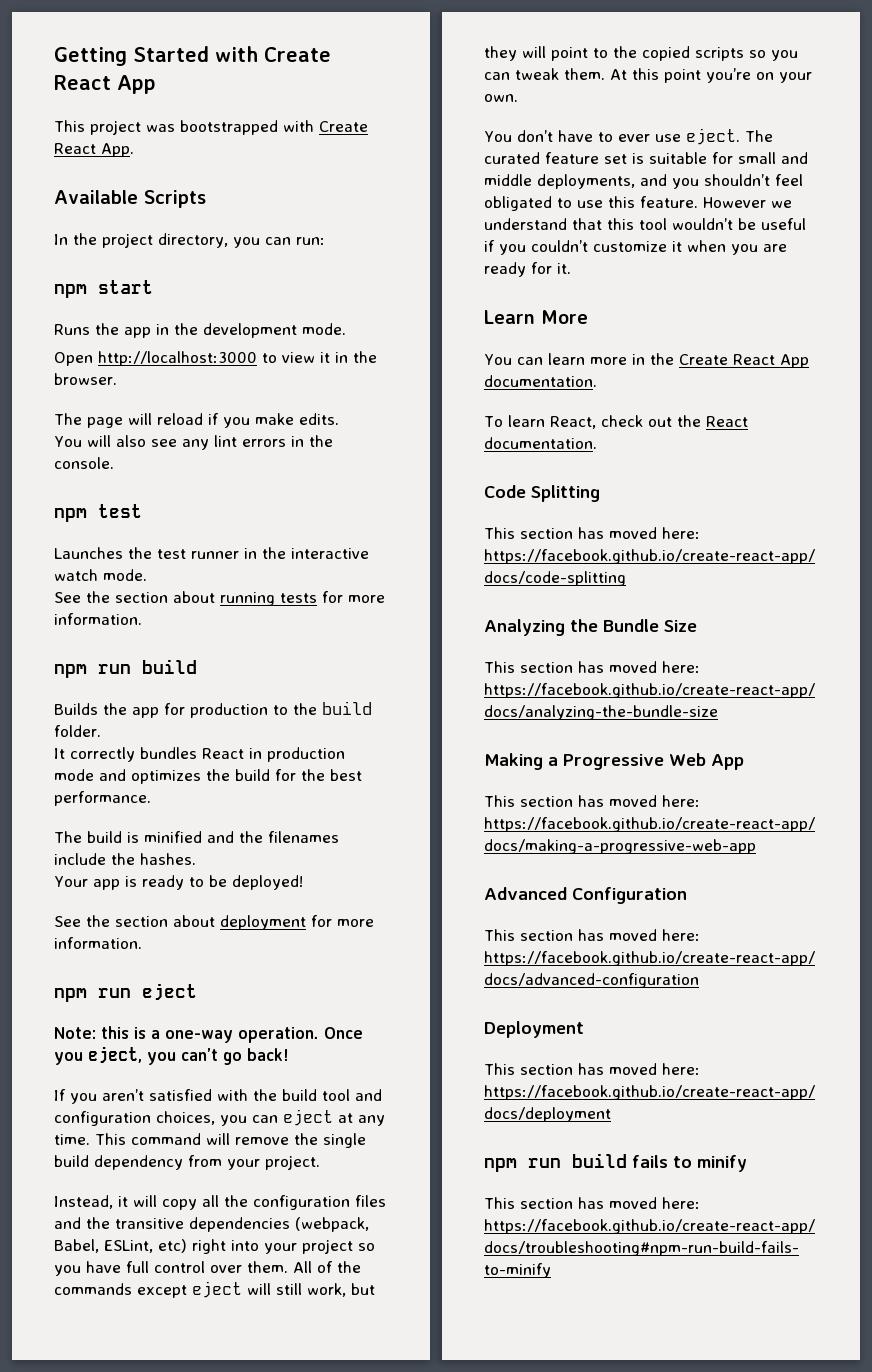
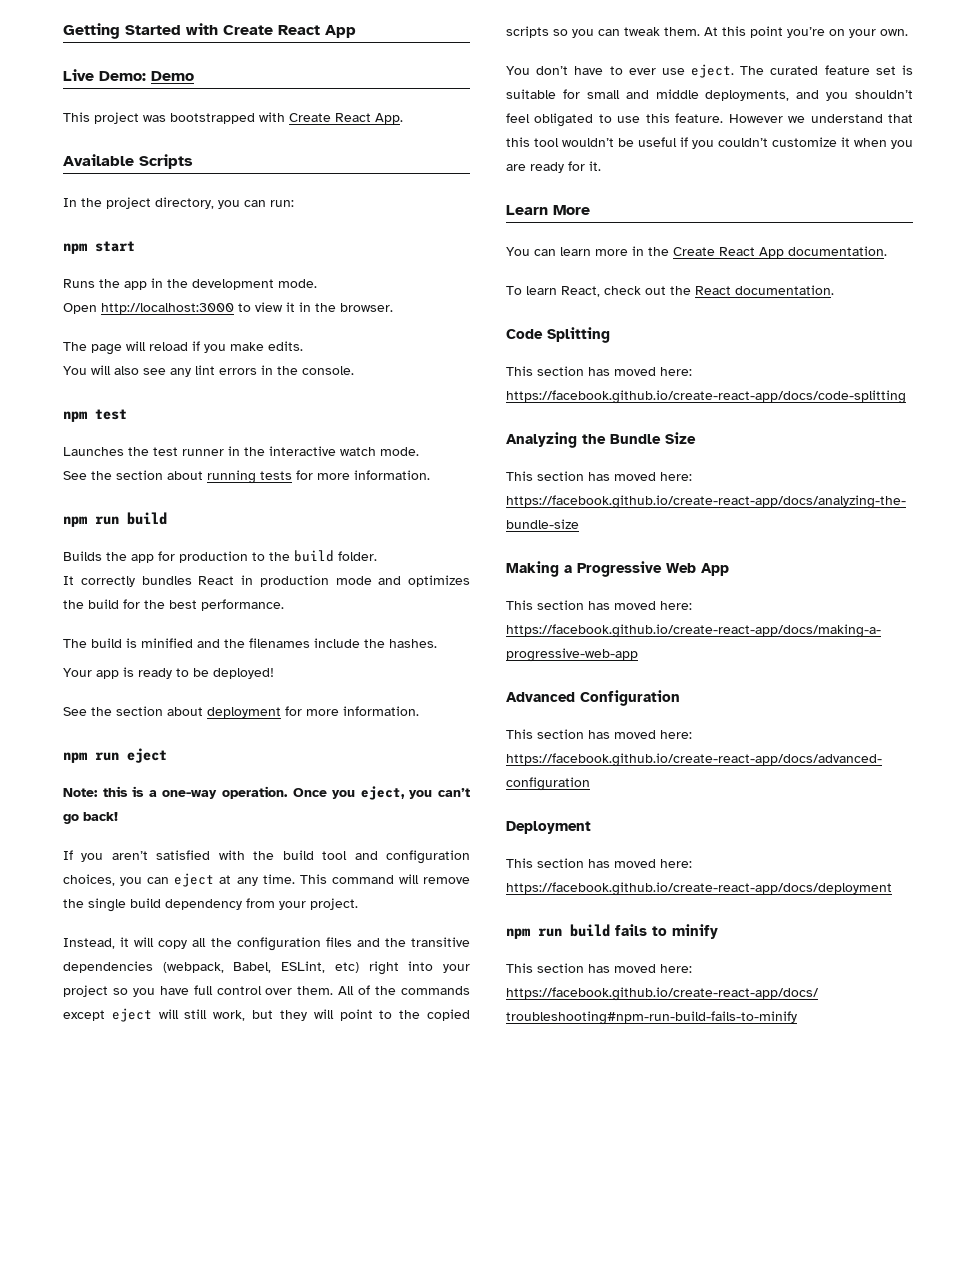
+ Live Demo: Demo

